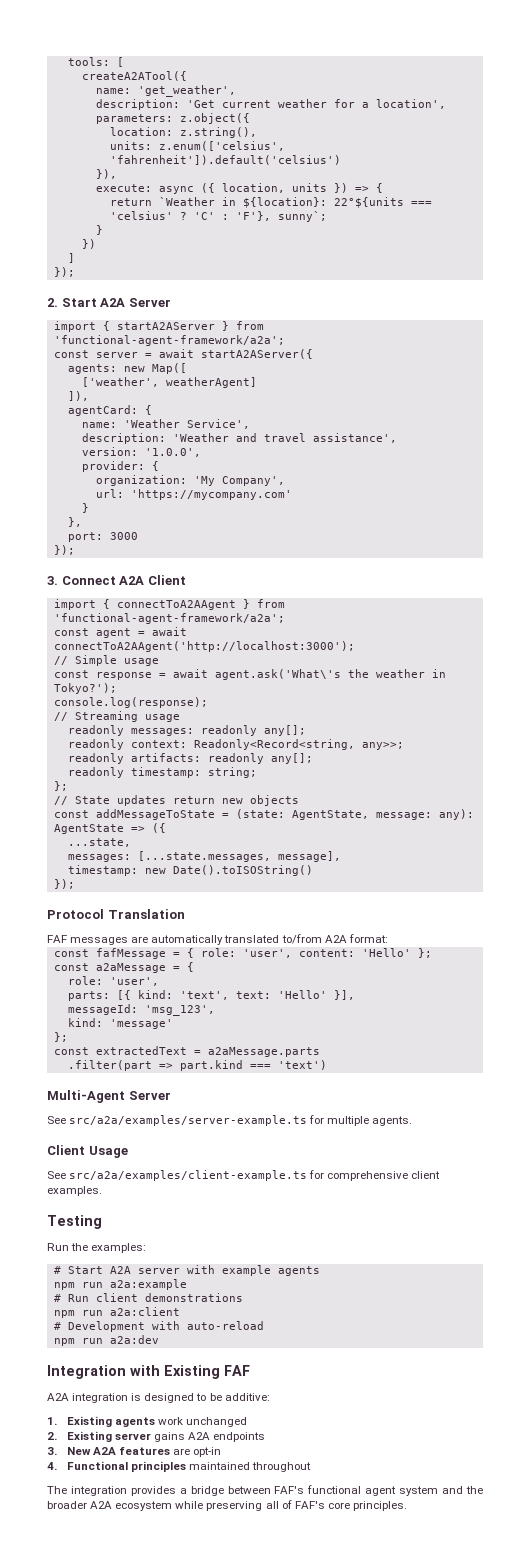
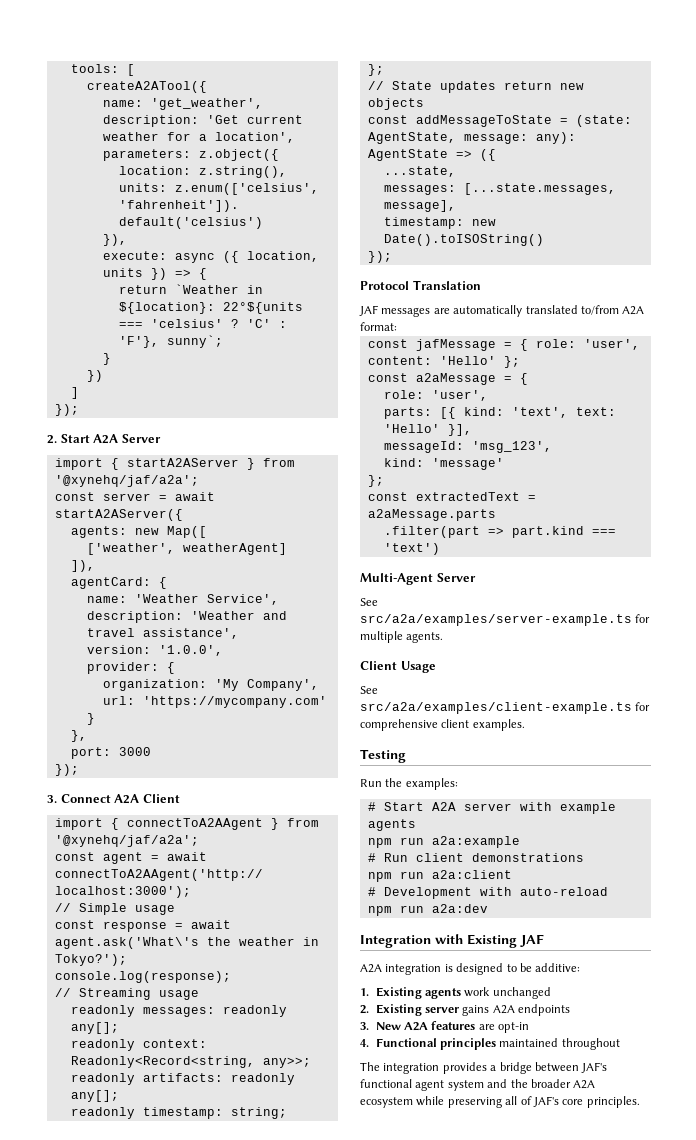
- import { startA2AServer } from 'functional-agent-framework/a2a';
+ import { startA2AServer } from '@xynehq/jaf/a2a';
- import { connectToA2AAgent } from 'functional-agent-framework/a2a';
+ import { connectToA2AAgent } from '@xynehq/jaf/a2a';
- FAF messages are automatically translated to/from A2A format:
+ JAF messages are automatically translated to/from A2A format:
- const fafMessage = { role: 'user', content: 'Hello' };
+ const jafMessage = { role: 'user', content: 'Hello' };
- Integration with Existing FAF
+ Integration with Existing JAF
- The integration provides a bridge between FAF's functional agent system and the broader A2A ecosystem while preserving all of FAF's core principles.
+ The integration provides a bridge between JAF's functional agent system and the broader A2A ecosystem while preserving all of JAF's core principles.

